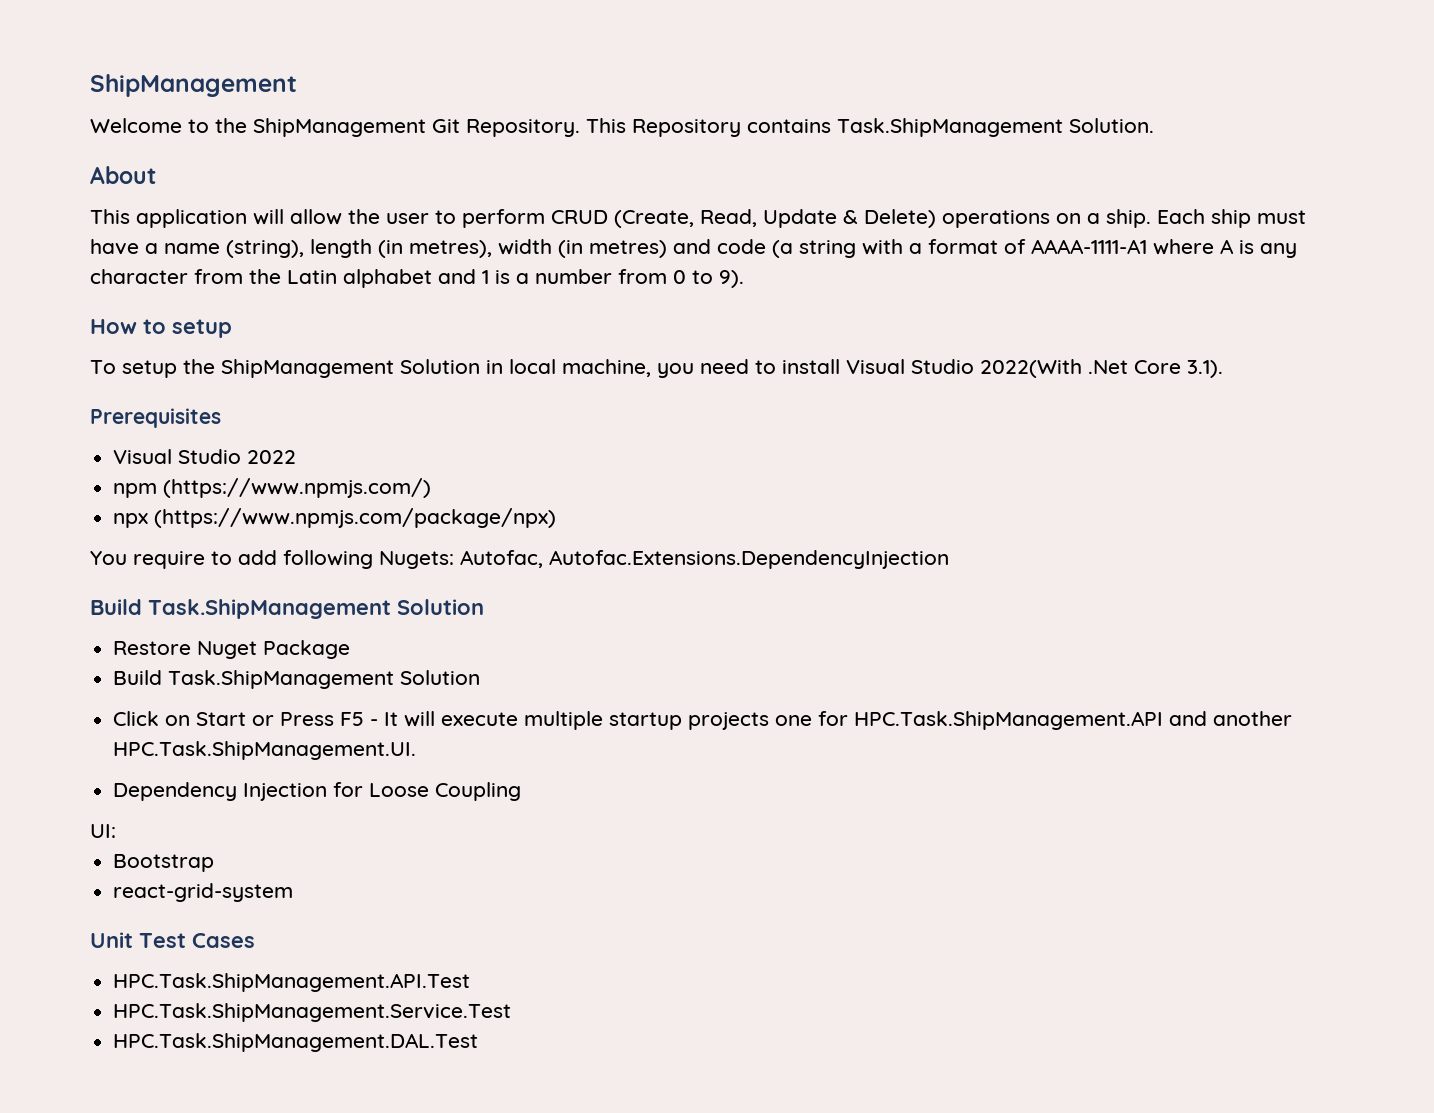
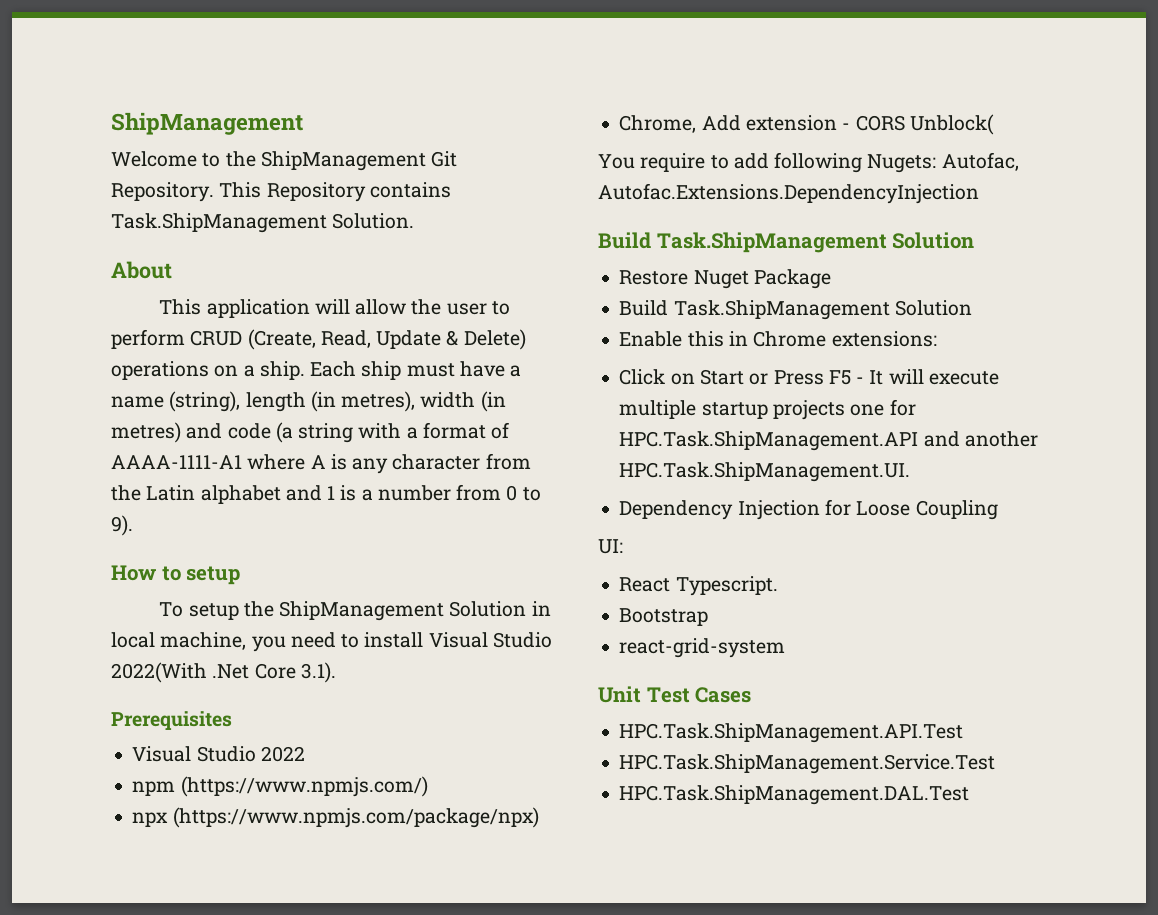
+ Chrome, Add extension - CORS Unblock(
+ Enable this in Chrome extensions:
+ React Typescript.

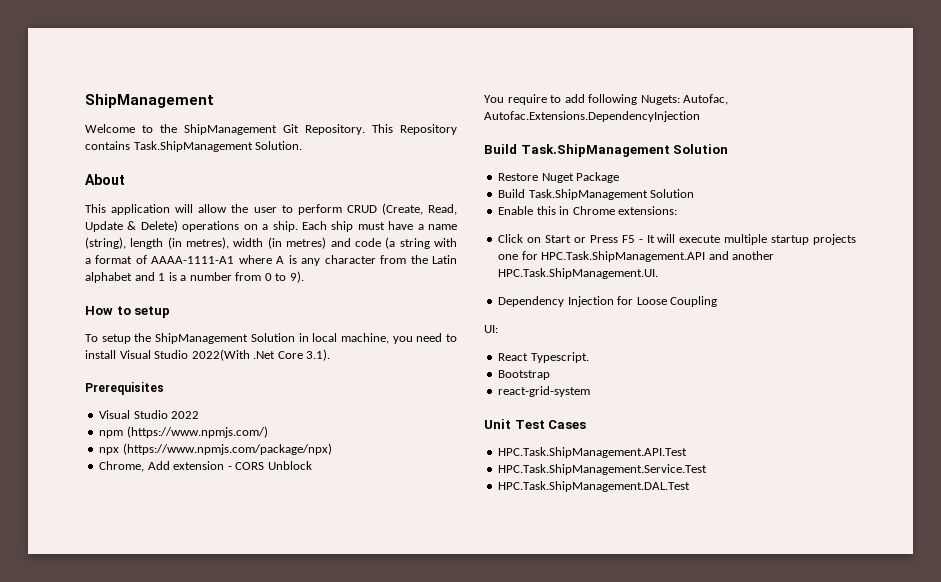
- Chrome, Add extension - CORS Unblock(
+ Chrome, Add extension - CORS Unblock

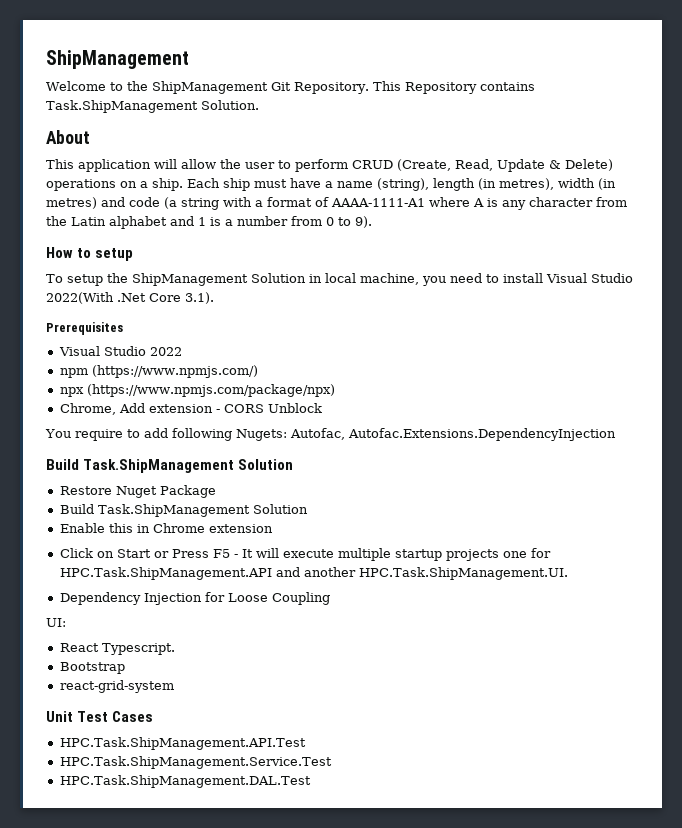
- Enable this in Chrome extensions:
+ Enable this in Chrome extension

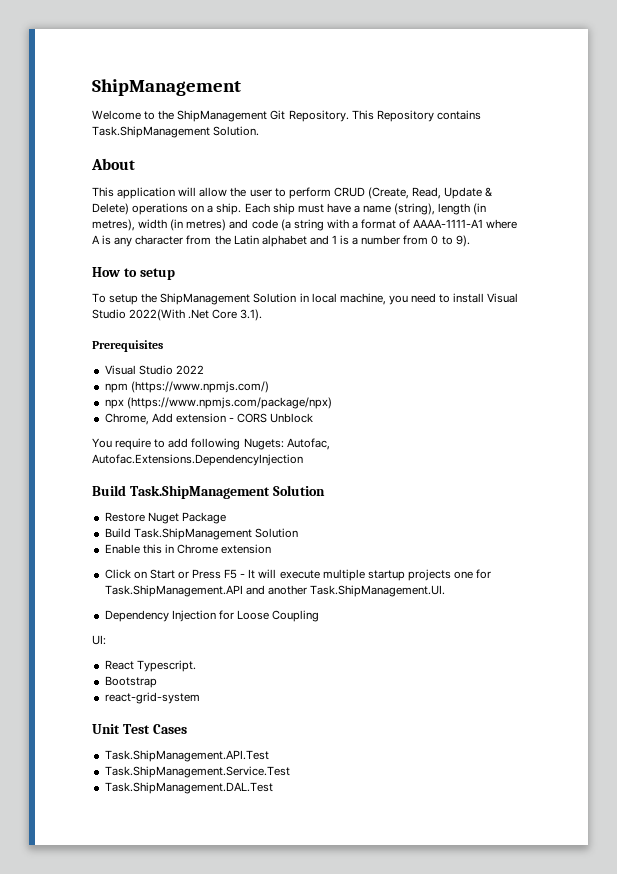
- Click on Start or Press F5 - It will execute multiple startup projects one for HPC.Task.ShipManagement.API and another HPC.Task.ShipManagement.UI.
+ Click on Start or Press F5 - It will execute multiple startup projects one for Task.ShipManagement.API and another Task.ShipManagement.UI.
- HPC.Task.ShipManagement.API.Test
- HPC.Task.ShipManagement.Service.Test
- HPC.Task.ShipManagement.DAL.Test
+ Task.ShipManagement.API.Test
+ Task.ShipManagement.Service.Test
+ Task.ShipManagement.DAL.Test

